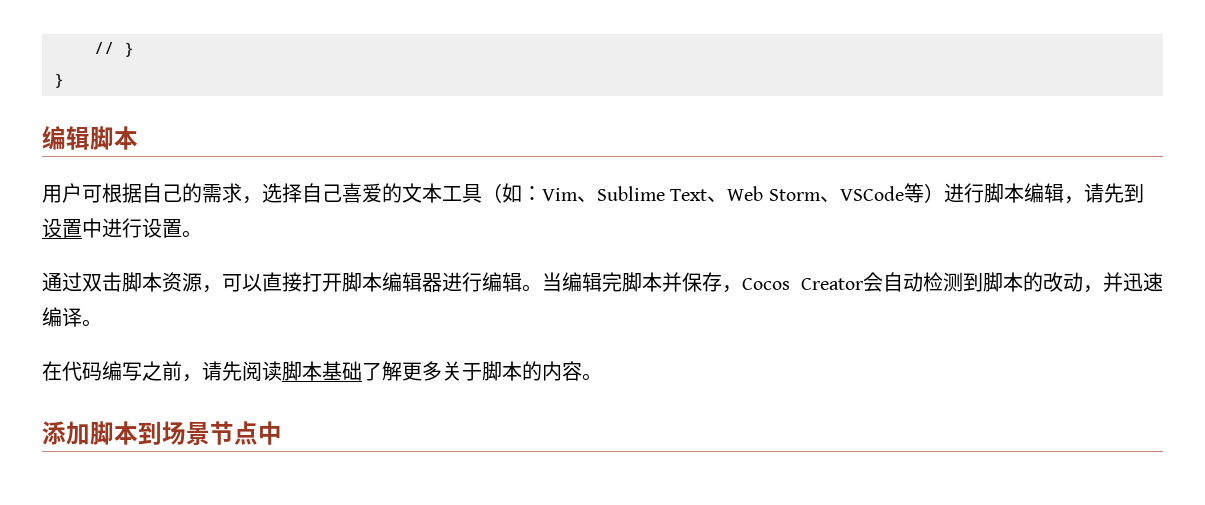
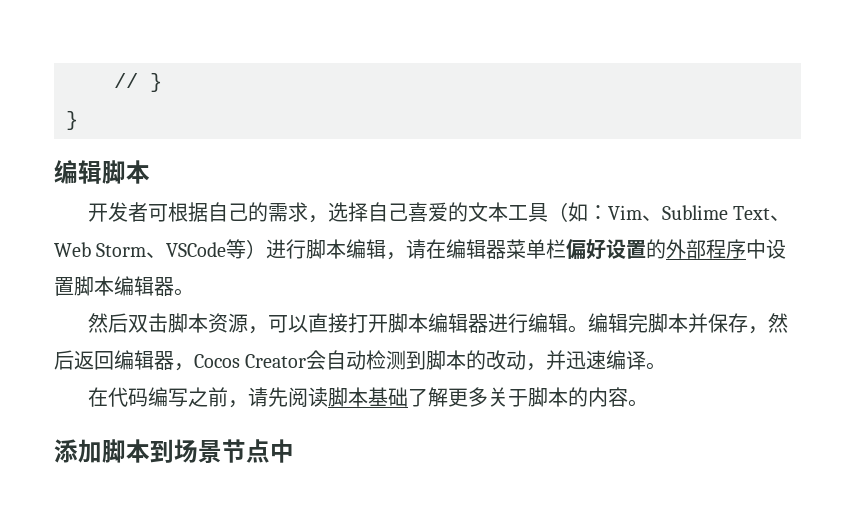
- 用户可根据自己的需求，选择自己喜爱的文本工具（如：Vim、Sublime Text、Web Storm、VSCode等）进行脚本编辑，请先到设置中进行设置。
- 通过双击脚本资源，可以直接打开脚本编辑器进行编辑。
+ 开发者可根据自己的需求，选择自己喜爱的文本工具（如：Vim、Sublime Text、Web Storm、VSCode等）进行脚本编辑，请在编辑器菜单栏偏好设置的外部程序中设置脚本编辑器。
+ 然后双击脚本资源，可以直接打开脚本编辑器进行编辑。
- 当编辑完脚本并保存，Cocos Creator会自动检测到脚本的改动，并迅速编译。
+ 编辑完脚本并保存，然后返回编辑器，Cocos Creator会自动检测到脚本的改动，并迅速编译。

